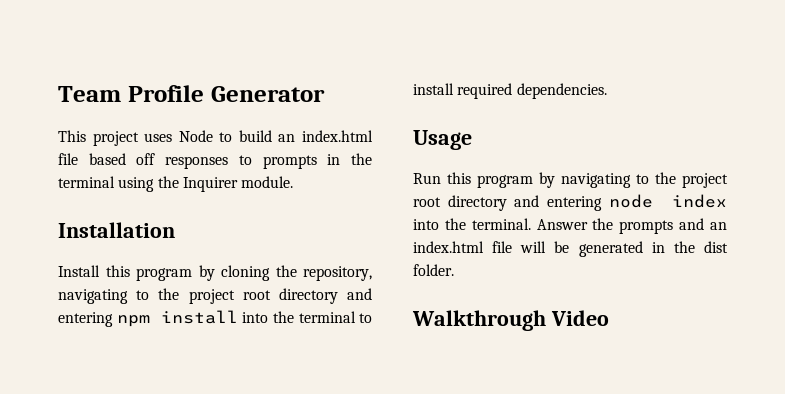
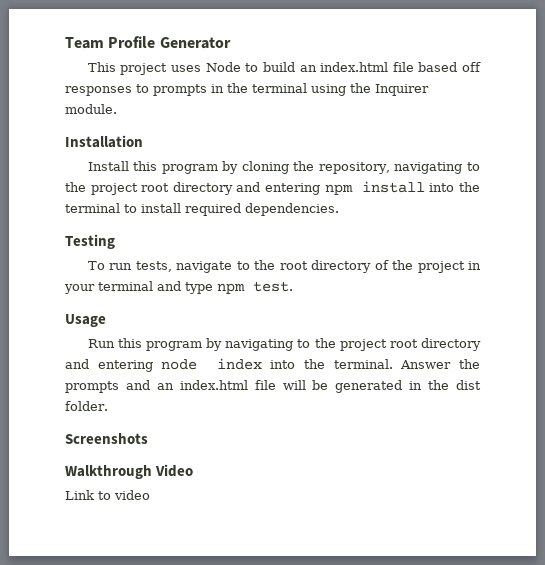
+ Testing
+ To run tests, navigate to the root directory of the project in your terminal and type npm test.
+ Screenshots
+ Link to video

